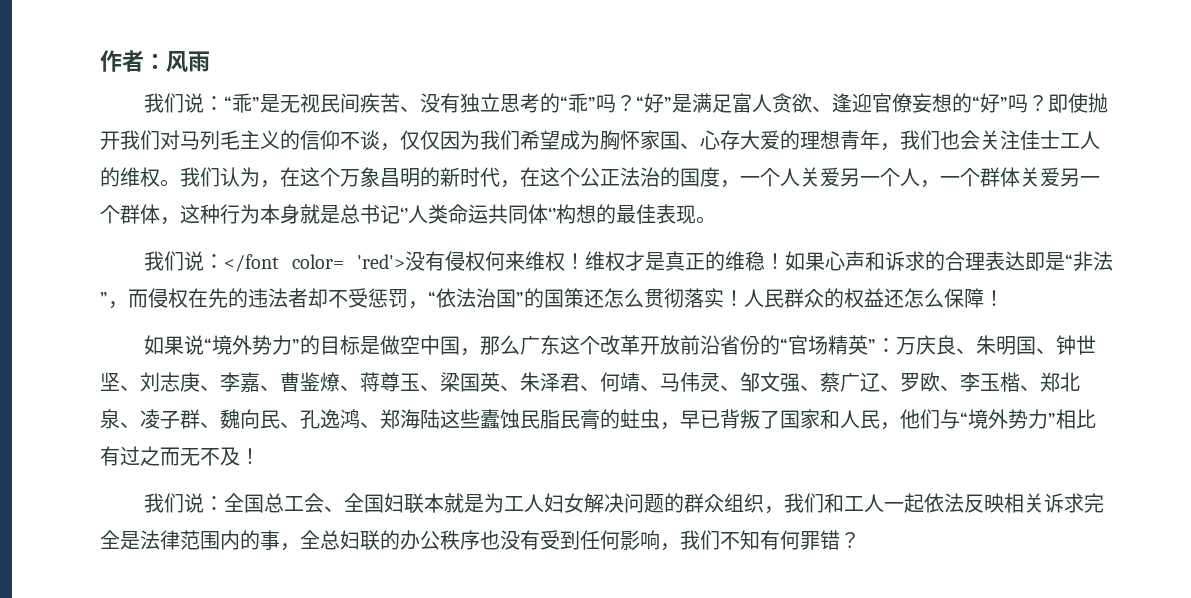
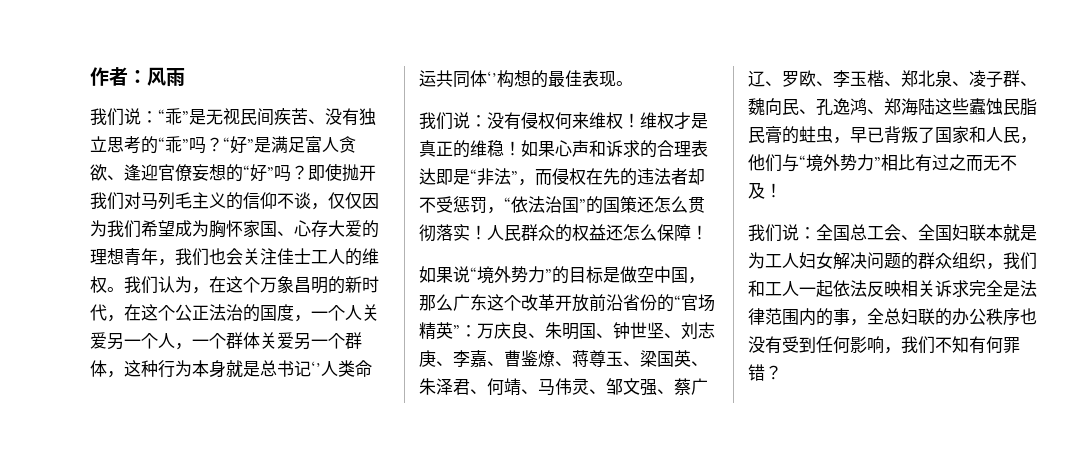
- 我们说：</font color= 'red'>没有侵权何来维权！
+ 我们说：没有侵权何来维权！

